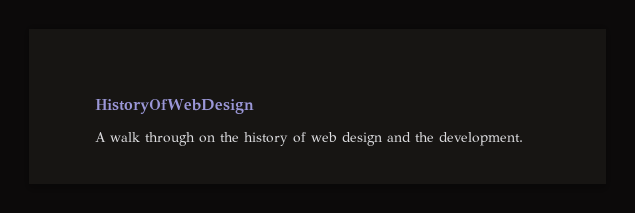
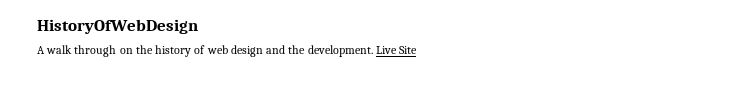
+ Live Site

